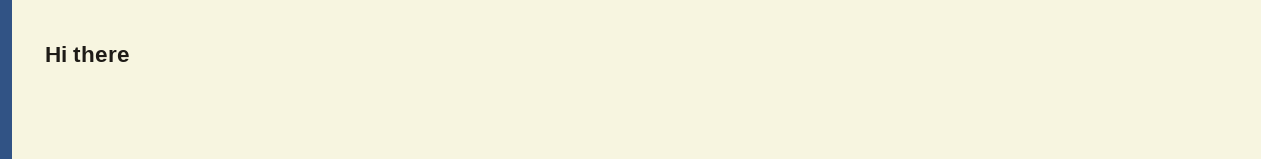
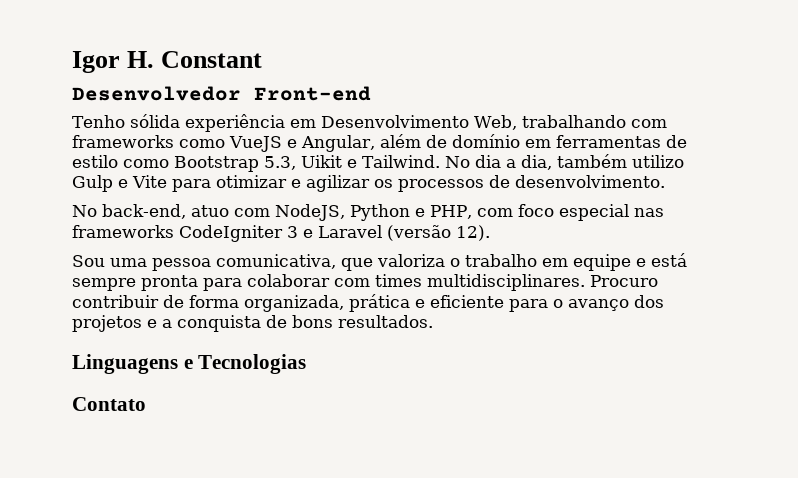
- Hi there
+ Igor H. Constant
+ Desenvolvedor Front-end
+ Tenho sólida experiência em Desenvolvimento Web, trabalhando com frameworks como VueJS e Angular, além de domínio em ferramentas de estilo como Bootstrap 5.3, Uikit e Tailwind. No dia a dia, também utilizo Gulp e Vite para otimizar e agilizar os processos de desenvolvimento.
+ No back-end, atuo com NodeJS, Python e PHP, com foco especial nas frameworks CodeIgniter 3 e Laravel (versão 12).
+ Sou uma pessoa comunicativa, que valoriza o trabalho em equipe e está sempre pronta para colaborar com times multidisciplinares. Procuro contribuir de forma organizada, prática e eficiente para o avanço dos projetos e a conquista de bons resultados.
+ Linguagens e Tecnologias
+ Contato

